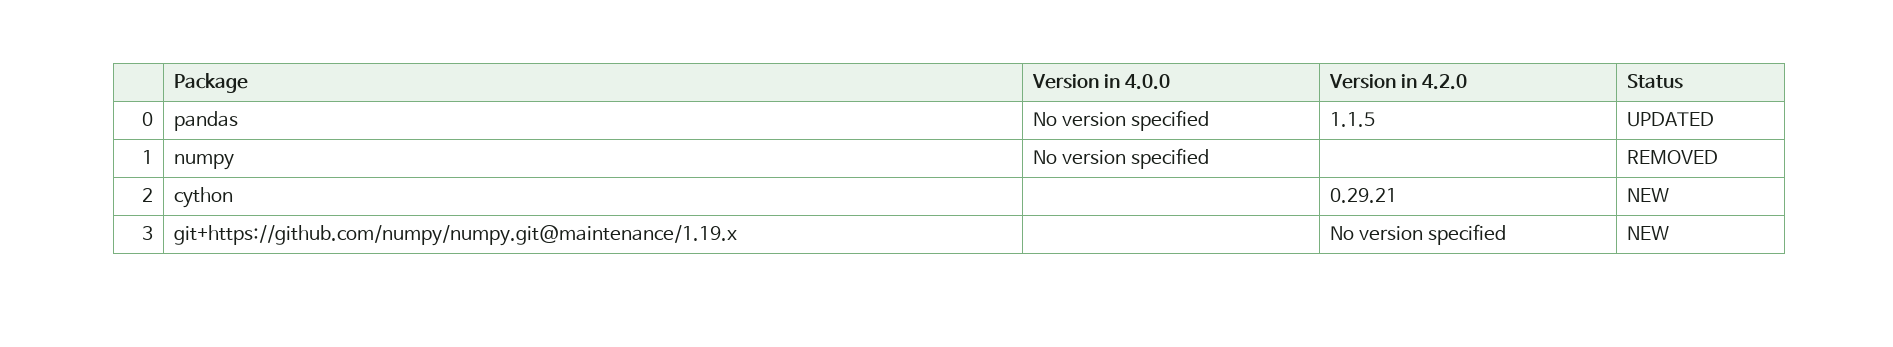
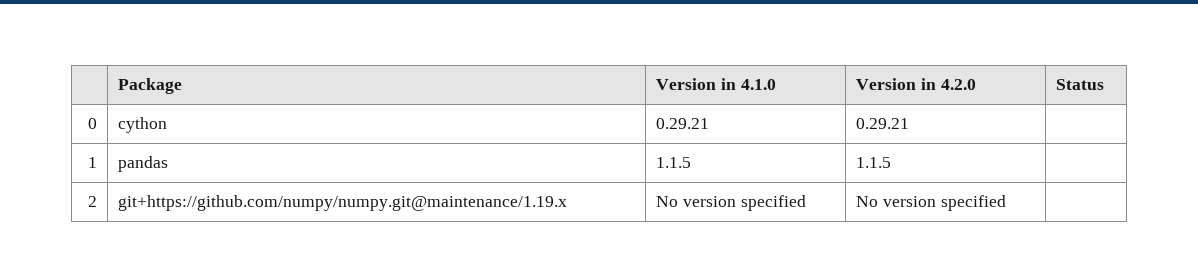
- | Package | Version in 4.0.0 | Version in 4.2.0 | Status
+ | Package | Version in 4.1.0 | Version in 4.2.0 | Status
- 0 | pandas | No version specified | 1.1.5 | UPDATED
- 1 | numpy | No version specified | | REMOVED
- 2 | cython | | 0.29.21 | NEW
- 3 | git+https://github.com/numpy/numpy.git@maintenance/1.19.x | | No version specified | NEW
+ 0 | cython | 0.29.21 | 0.29.21 |
+ 1 | pandas | 1.1.5 | 1.1.5 |
+ 2 | git+https://github.com/numpy/numpy.git@maintenance/1.19.x | No version specified | No version specified |

